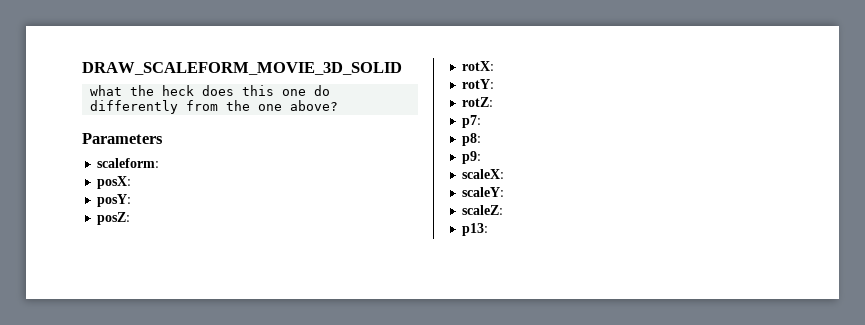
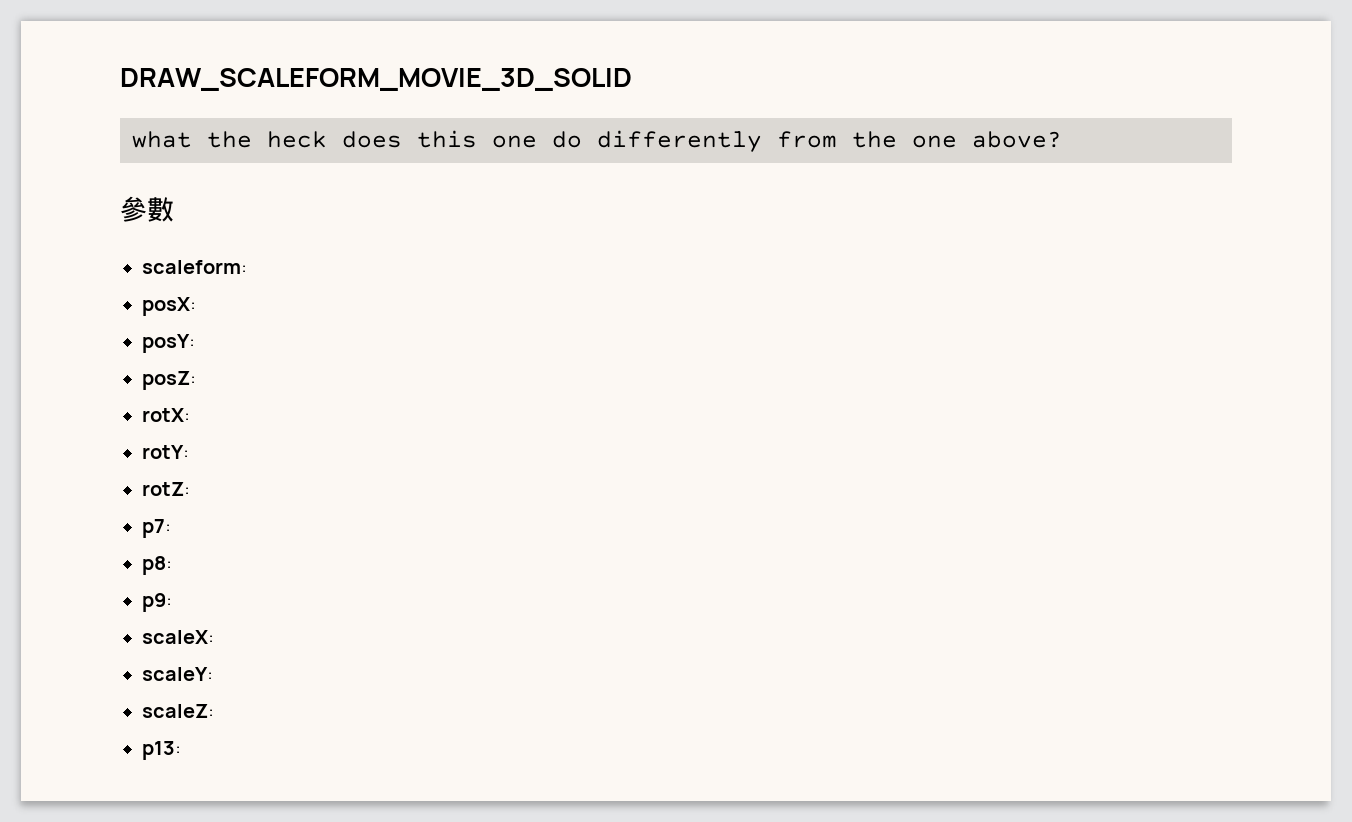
- Parameters
+ 參數

